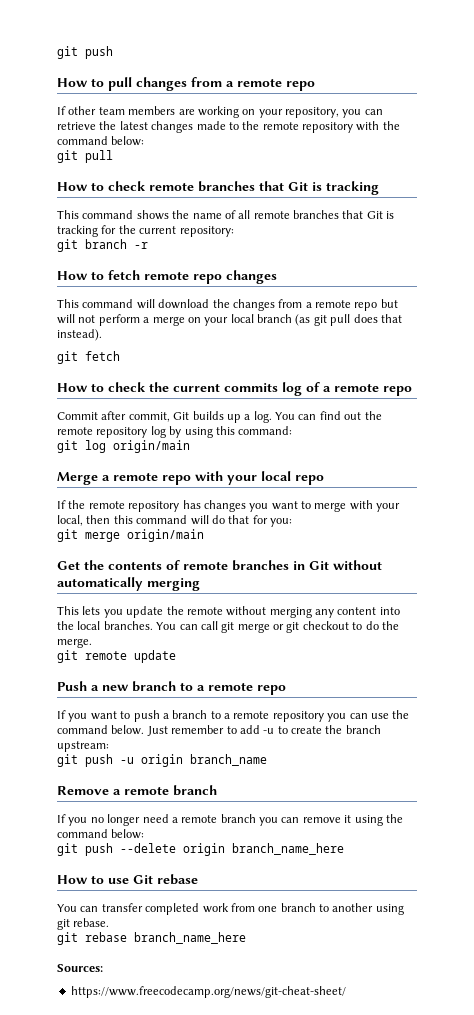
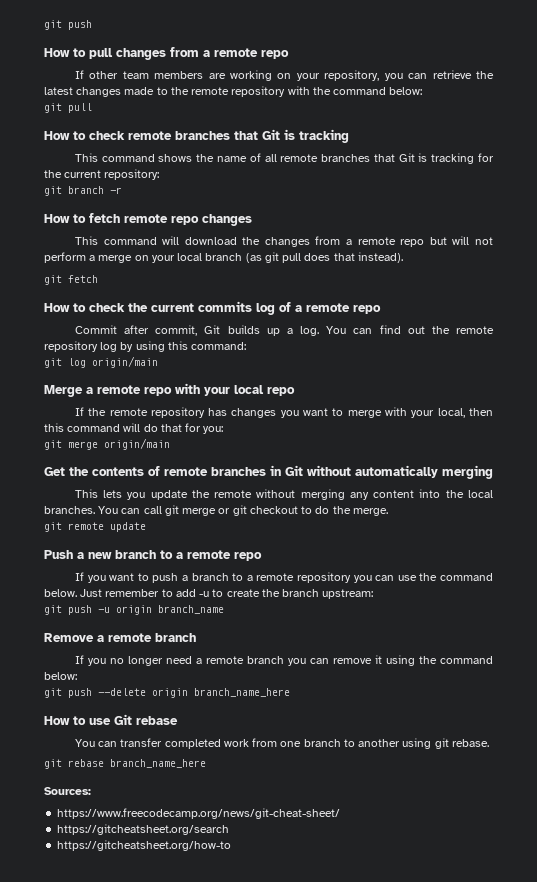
+ https://gitcheatsheet.org/search
+ https://gitcheatsheet.org/how-to

